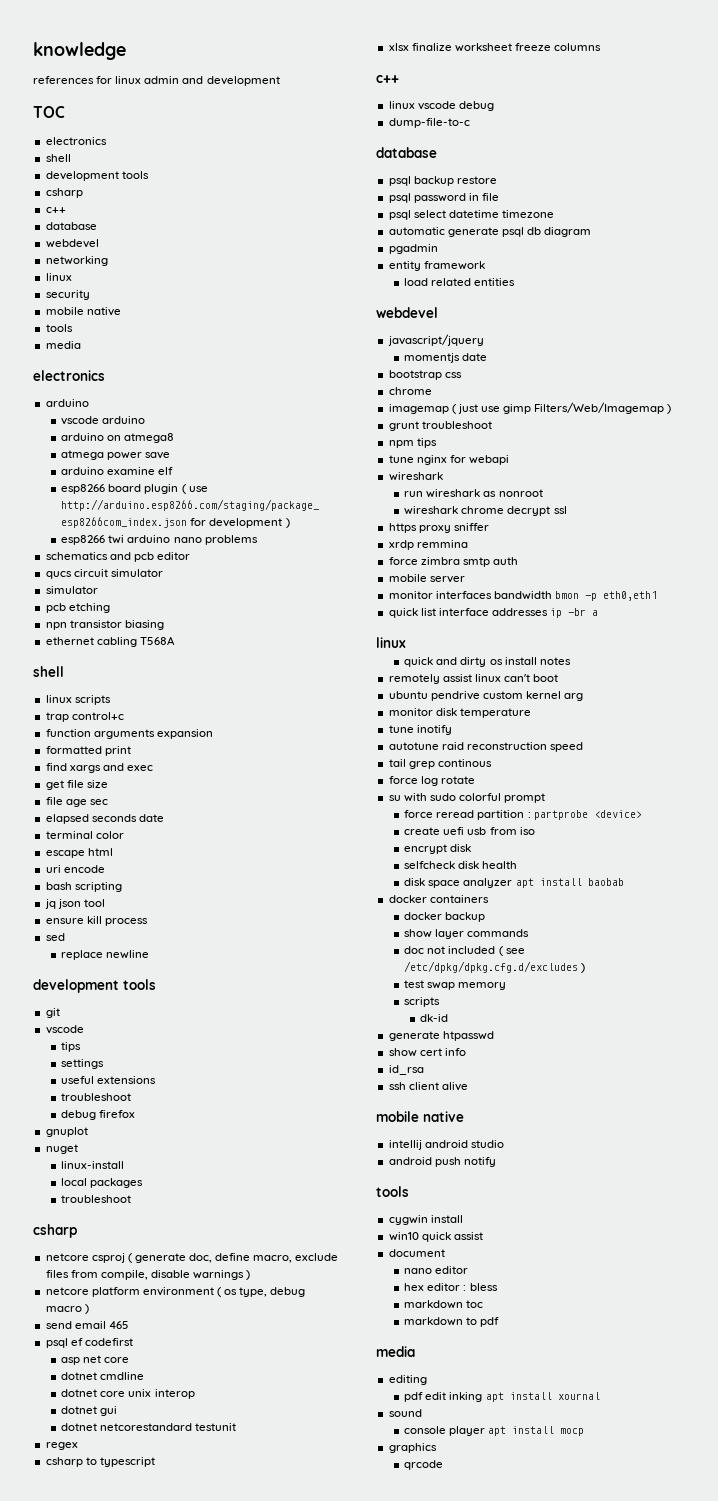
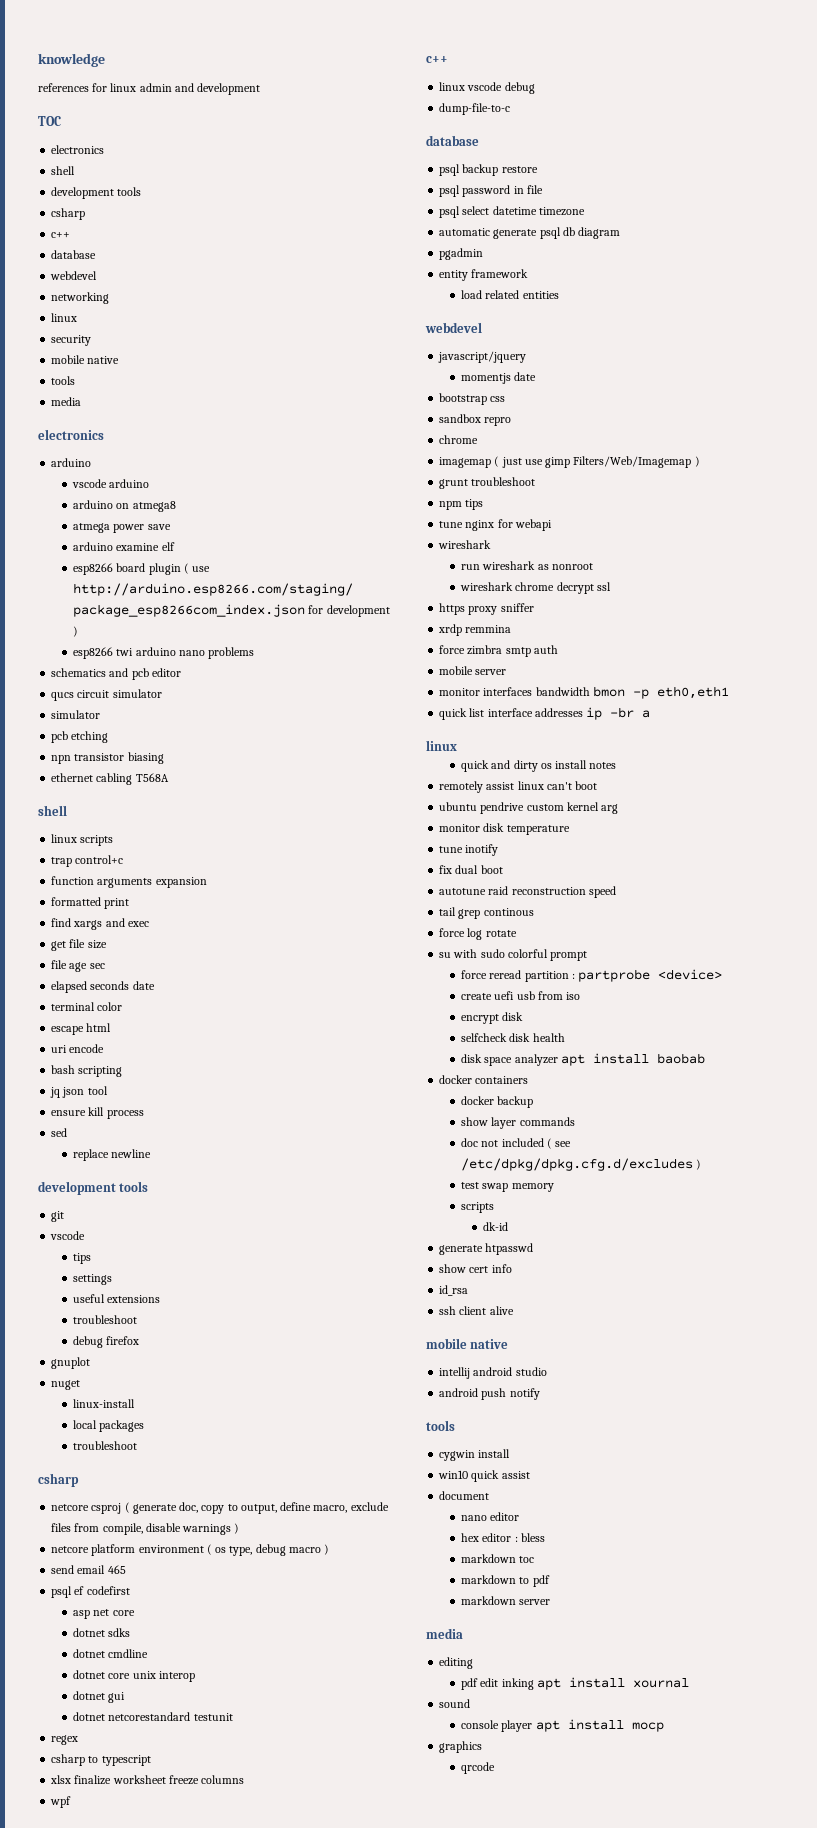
- netcore csproj ( generate doc, define macro, exclude files from compile, disable warnings )
+ netcore csproj ( generate doc, copy to output, define macro, exclude files from compile, disable warnings )
+ dotnet sdks
+ wpf
+ sandbox repro
+ fix dual boot
+ markdown server

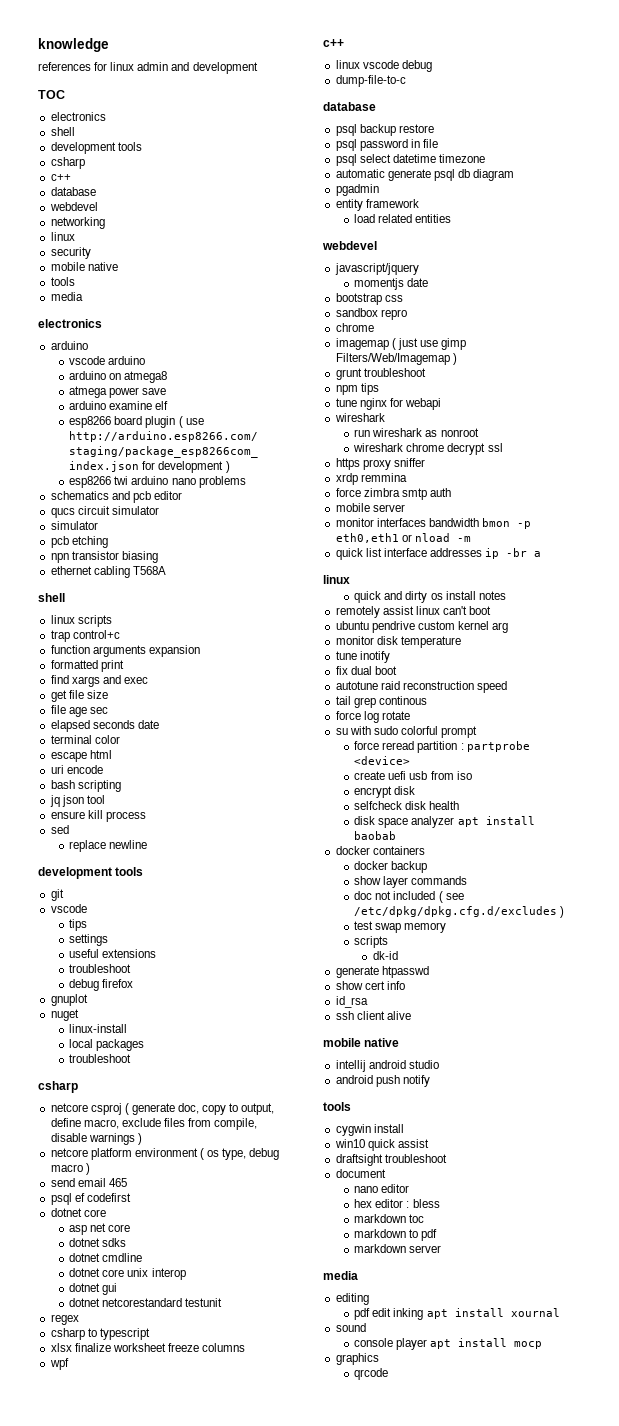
  psql ef codefirst
+ dotnet core
- monitor interfaces bandwidth bmon -p eth0,eth1
+ monitor interfaces bandwidth bmon -p eth0,eth1 or nload -m
+ draftsight troubleshoot

